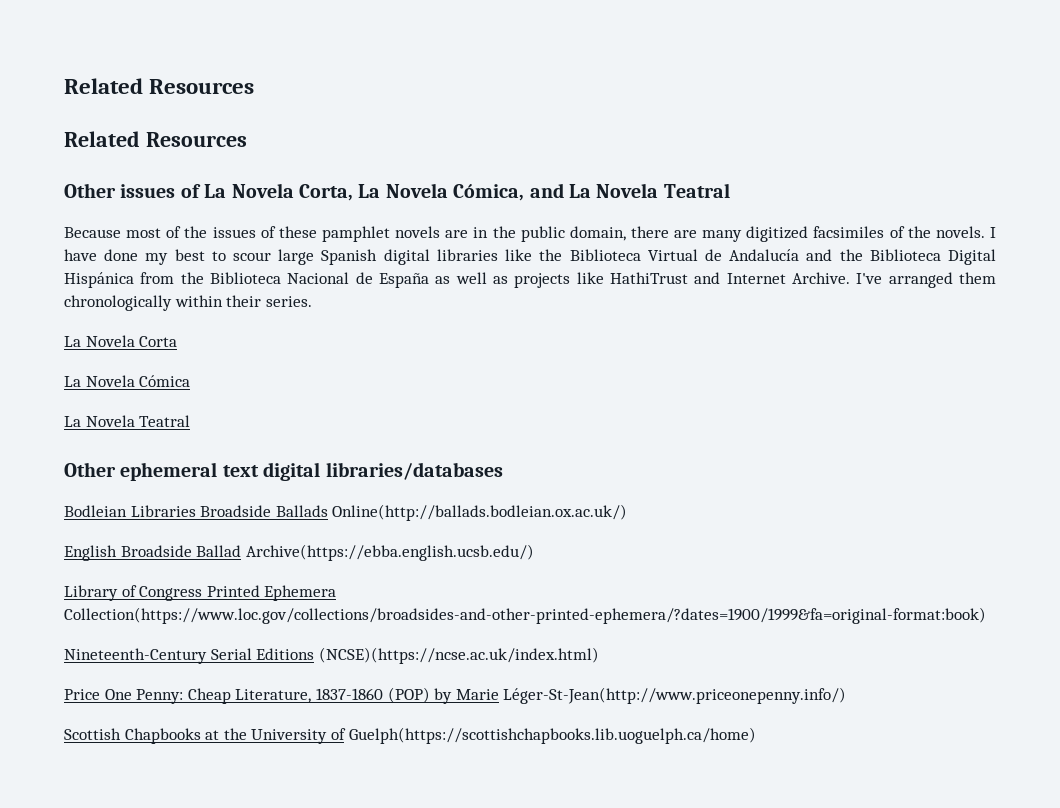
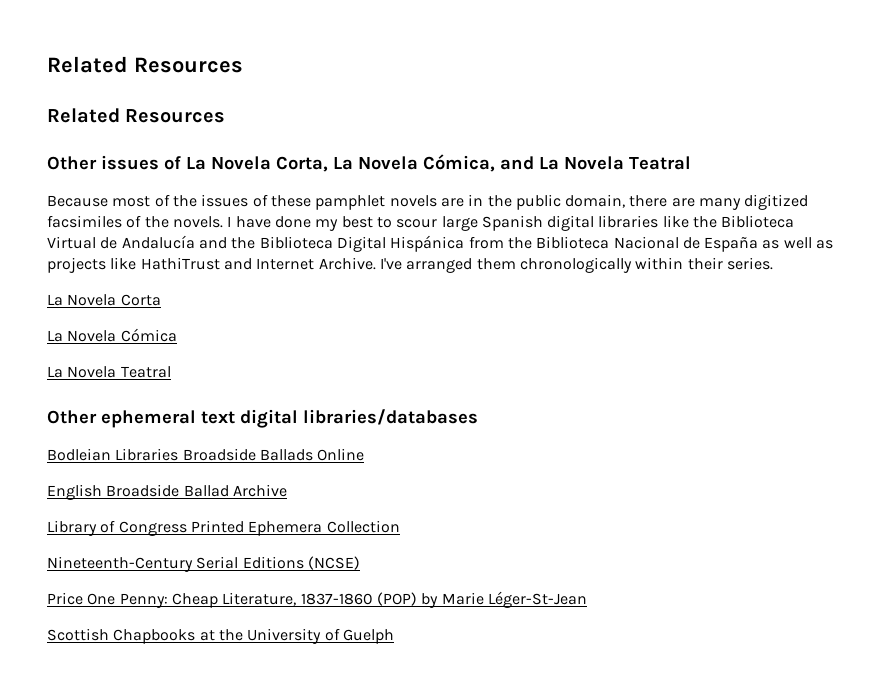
- Bodleian Libraries Broadside Ballads Online(http://ballads.bodleian.ox.ac.uk/)
+ Bodleian Libraries Broadside Ballads Online
- English Broadside Ballad Archive(https://ebba.english.ucsb.edu/)
+ English Broadside Ballad Archive
- Library of Congress Printed Ephemera Collection(https://www.loc.gov/collections/broadsides-and-other-printed-ephemera/?dates=1900/1999&fa=original-format:book)
+ Library of Congress Printed Ephemera Collection
- Nineteenth-Century Serial Editions (NCSE)(https://ncse.ac.uk/index.html)
+ Nineteenth-Century Serial Editions (NCSE)
- Price One Penny: Cheap Literature, 1837-1860 (POP) by Marie Léger-St-Jean(http://www.priceonepenny.info/)
+ Price One Penny: Cheap Literature, 1837-1860 (POP) by Marie Léger-St-Jean
- Scottish Chapbooks at the University of Guelph(https://scottishchapbooks.lib.uoguelph.ca/home)
+ Scottish Chapbooks at the University of Guelph

